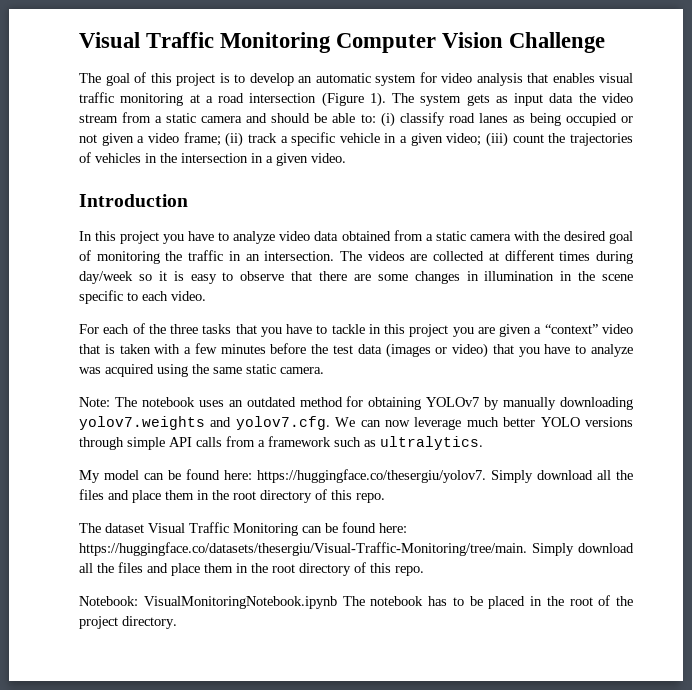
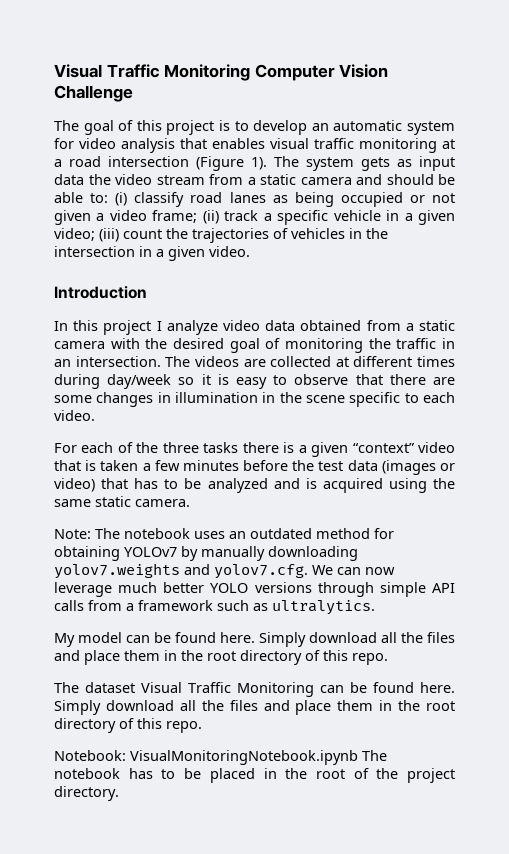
- In this project you have to analyze video data obtained from a static camera with the desired goal of monitoring the traffic in an intersection.
+ In this project I analyze video data obtained from a static camera with the desired goal of monitoring the traffic in an intersection.
- For each of the three tasks that you have to tackle in this project you are given a “context” video that is taken with a few minutes before the test data (images or video) that you have to analyze was acquired using the same static camera.
+ For each of the three tasks there is a given “context” video that is taken a few minutes before the test data (images or video) that has to be analyzed and is acquired using the same static camera.
- My model can be found here: https://huggingface.co/thesergiu/yolov7. Simply download all the files and place them in the root directory of this repo.
+ My model can be found here. Simply download all the files and place them in the root directory of this repo.
- The dataset Visual Traffic Monitoring can be found here: https://huggingface.co/datasets/thesergiu/Visual-Traffic-Monitoring/tree/main. Simply download all the files and place them in the root directory of this repo.
+ The dataset Visual Traffic Monitoring can be found here. Simply download all the files and place them in the root directory of this repo.

